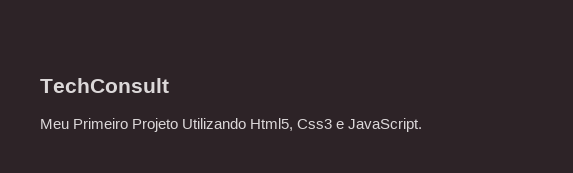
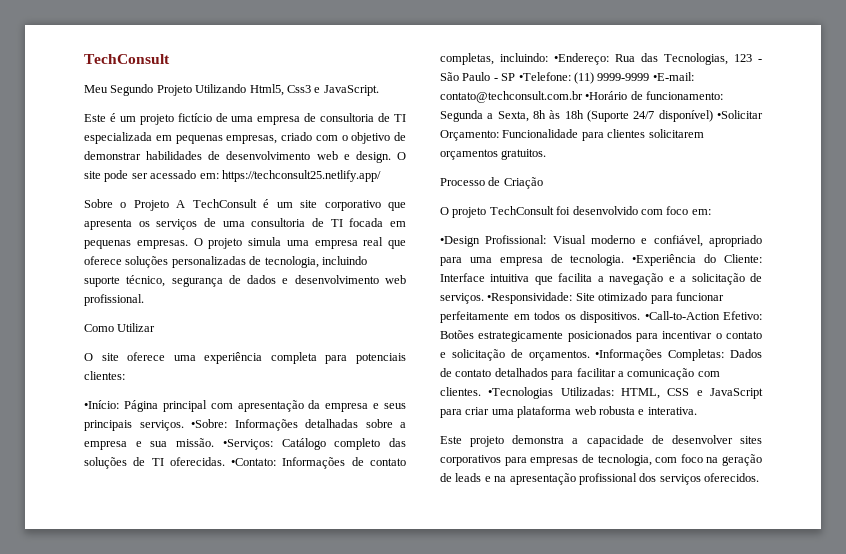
- Meu Primeiro Projeto Utilizando Html5, Css3 e JavaScript.
+ Meu Segundo Projeto Utilizando Html5, Css3 e JavaScript.
+ Este é um projeto fictício de uma empresa de consultoria de TI especializada em pequenas empresas, criado com o objetivo de demonstrar habilidades de desenvolvimento web e design. O site pode ser acessado em: https://techconsult25.netlify.app/
+ Sobre o Projeto A TechConsult é um site corporativo que apresenta os serviços de uma consultoria de TI focada em pequenas empresas. O projeto simula uma empresa real que oferece soluções personalizadas de tecnologia, incluindo suporte técnico, segurança de dados e desenvolvimento web profissional.
+ Como Utilizar
+ O site oferece uma experiência completa para potenciais clientes:
+ •Início: Página principal com apresentação da empresa e seus principais serviços. •Sobre: Informações detalhadas sobre a empresa e sua missão. •Serviços: Catálogo completo das soluções de TI oferecidas. •Contato: Informações de contato completas, incluindo: •Endereço: Rua das Tecnologias, 123 - São Paulo - SP •Telefone: (11) 9999-9999 •E-mail: contato@techconsult.com.br •Horário de funcionamento: Segunda a Sexta, 8h às 18h (Suporte 24/7 disponível) •Solicitar Orçamento: Funcionalidade para clientes solicitarem orçamentos gratuitos.
+ Processo de Criação
+ O projeto TechConsult foi desenvolvido com foco em:
+ •Design Profissional: Visual moderno e confiável, apropriado para uma empresa de tecnologia. •Experiência do Cliente: Interface intuitiva que facilita a navegação e a solicitação de serviços. •Responsividade: Site otimizado para funcionar perfeitamente em todos os dispositivos. •Call-to-Action Efetivo: Botões estrategicamente posicionados para incentivar o contato e solicitação de orçamentos. •Informações Completas: Dados de contato detalhados para facilitar a comunicação com clientes. •Tecnologias Utilizadas: HTML, CSS e JavaScript para criar uma plataforma web robusta e interativa.
+ Este projeto demonstra a capacidade de desenvolver sites corporativos para empresas de tecnologia, com foco na geração de leads e na apresentação profissional dos serviços oferecidos.

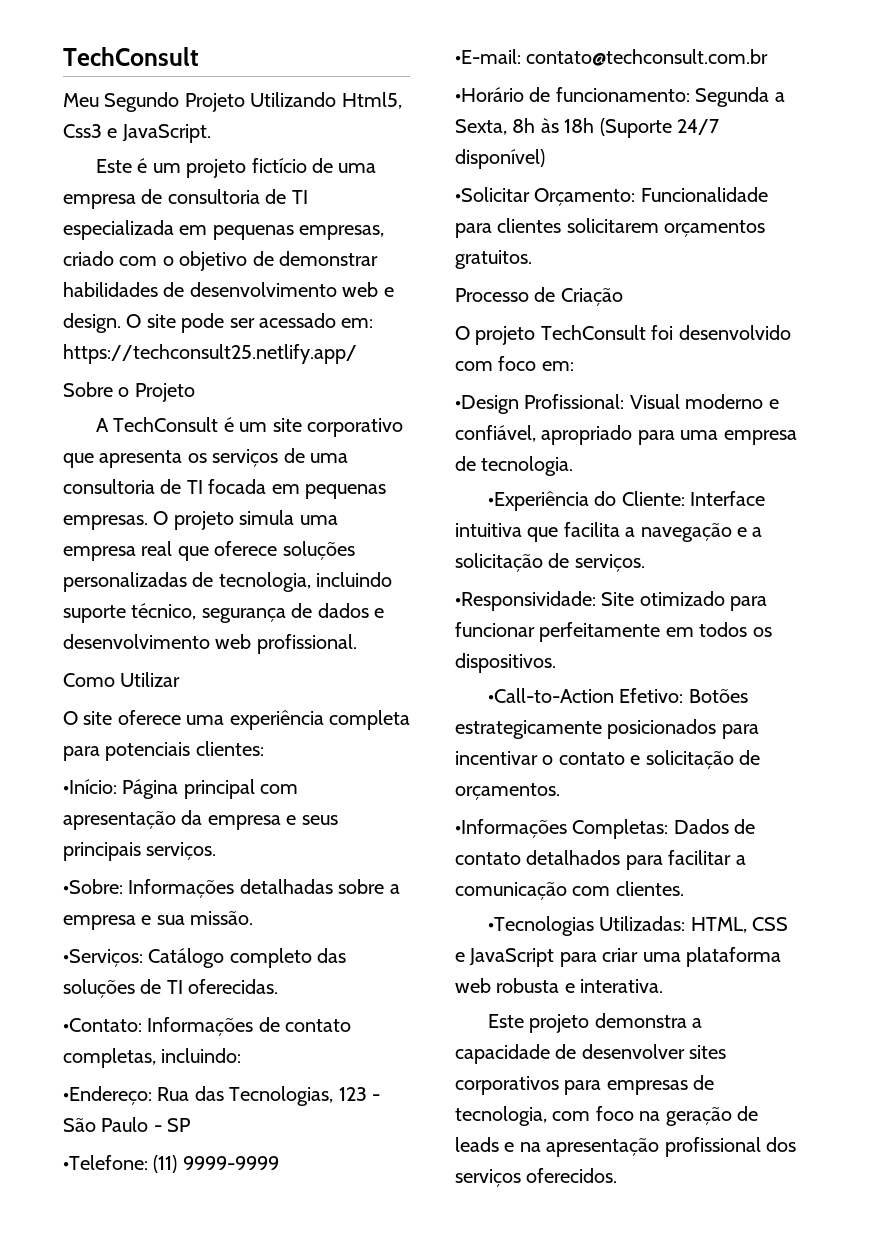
- Sobre o Projeto A TechConsult é um site corporativo que apresenta os serviços de uma consultoria de TI focada em pequenas empresas.
+ Sobre o Projeto
+ A TechConsult é um site corporativo que apresenta os serviços de uma consultoria de TI focada em pequenas empresas.
- Página principal com apresentação da empresa e seus principais serviços. •Sobre:
+ Página principal com apresentação da empresa e seus principais serviços.
+ •Sobre:
- Informações detalhadas sobre a empresa e sua missão. •Serviços:
+ Informações detalhadas sobre a empresa e sua missão.
+ •Serviços:
- Catálogo completo das soluções de TI oferecidas. •Contato:
+ Catálogo completo das soluções de TI oferecidas.
+ •Contato:
- Informações de contato completas, incluindo: •Endereço:
+ Informações de contato completas, incluindo:
+ •Endereço:
- Rua das Tecnologias, 123 - São Paulo - SP •Telefone:
+ Rua das Tecnologias, 123 - São Paulo - SP
+ •Telefone:
- (11) 9999-9999 •E-mail:
+ (11) 9999-9999
+ •E-mail:
- contato@techconsult.com.br •Horário de funcionamento:
+ contato@techconsult.com.br
+ •Horário de funcionamento:
- Segunda a Sexta, 8h às 18h (Suporte 24/7 disponível) •Solicitar Orçamento:
+ Segunda a Sexta, 8h às 18h (Suporte 24/7 disponível)
+ •Solicitar Orçamento:
- Visual moderno e confiável, apropriado para uma empresa de tecnologia. •Experiência do Cliente:
+ Visual moderno e confiável, apropriado para uma empresa de tecnologia.
+ •Experiência do Cliente:
- Interface intuitiva que facilita a navegação e a solicitação de serviços. •Responsividade:
+ Interface intuitiva que facilita a navegação e a solicitação de serviços.
+ •Responsividade:
- Site otimizado para funcionar perfeitamente em todos os dispositivos. •Call-to-Action Efetivo:
+ Site otimizado para funcionar perfeitamente em todos os dispositivos.
+ •Call-to-Action Efetivo:
- Botões estrategicamente posicionados para incentivar o contato e solicitação de orçamentos. •Informações Completas:
+ Botões estrategicamente posicionados para incentivar o contato e solicitação de orçamentos.
+ •Informações Completas:
- Dados de contato detalhados para facilitar a comunicação com clientes. •Tecnologias Utilizadas:
+ Dados de contato detalhados para facilitar a comunicação com clientes.
+ •Tecnologias Utilizadas:

